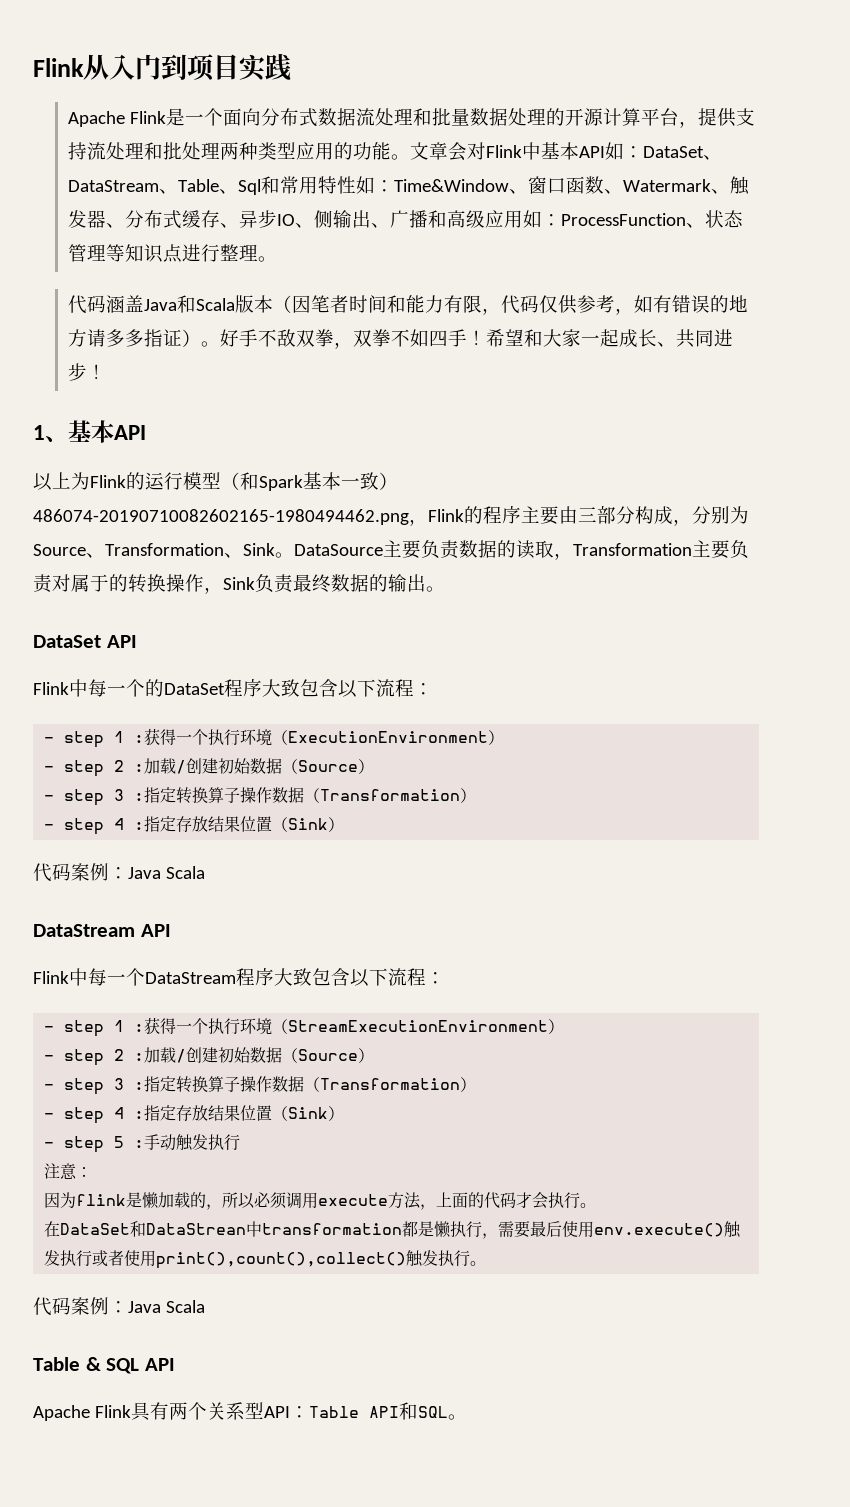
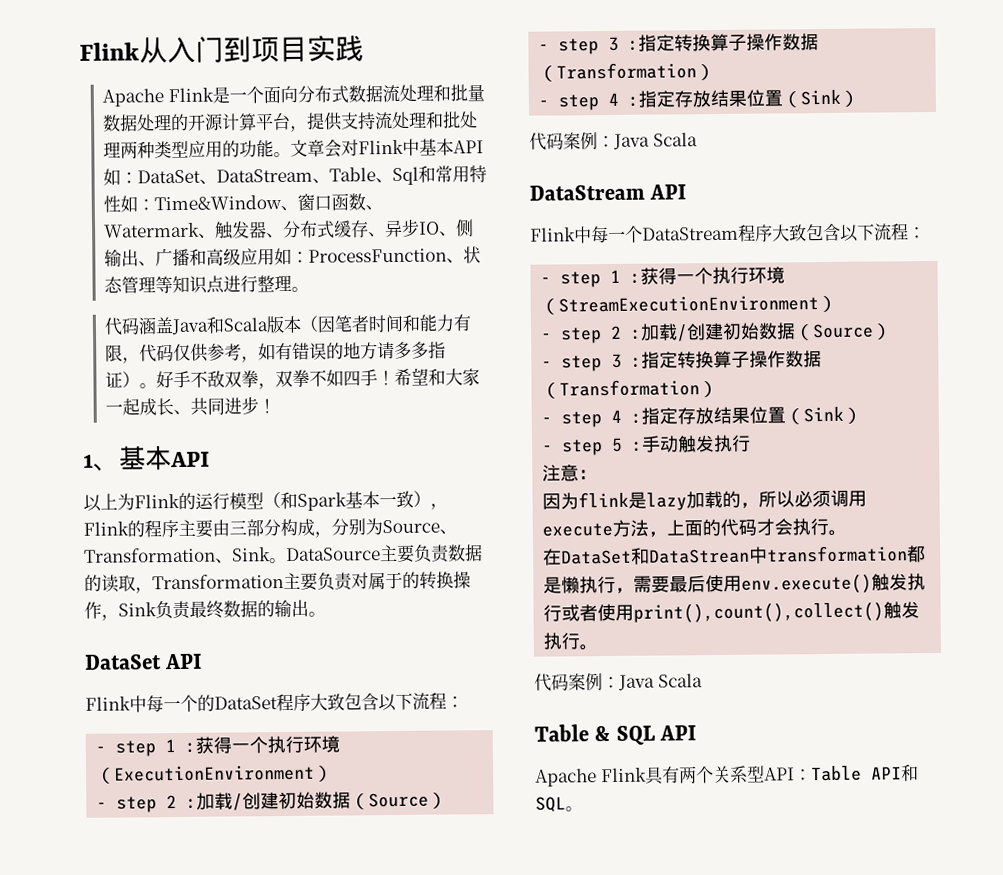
- 以上为Flink的运行模型（和Spark基本一致）486074-20190710082602165-1980494462.png，Flink的程序主要由三部分构成，分别为Source、Transformation、Sink。
+ 以上为Flink的运行模型（和Spark基本一致），Flink的程序主要由三部分构成，分别为Source、Transformation、Sink。
- 因为flink是懒加载的，所以必须调用execute方法，上面的代码才会执行。
+ 因为flink是lazy加载的，所以必须调用execute方法，上面的代码才会执行。

